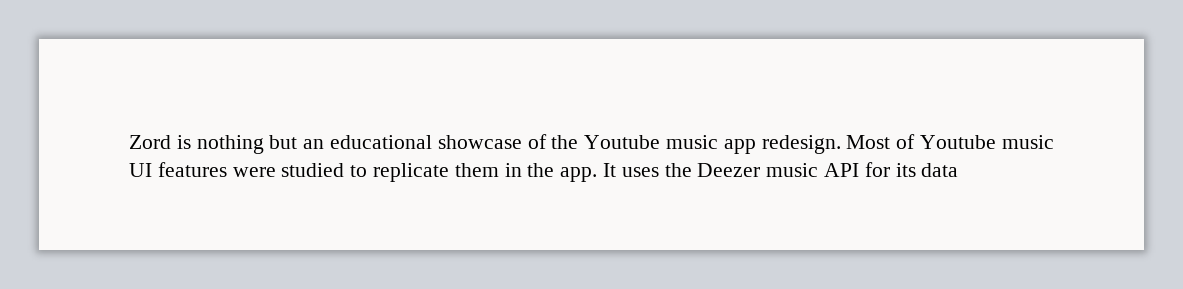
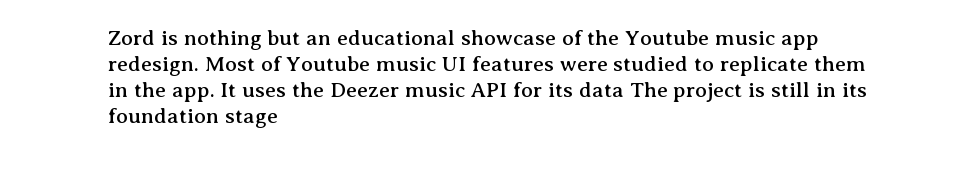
- It uses the Deezer music API for its data
+ It uses the Deezer music API for its data The project is still in its foundation stage

